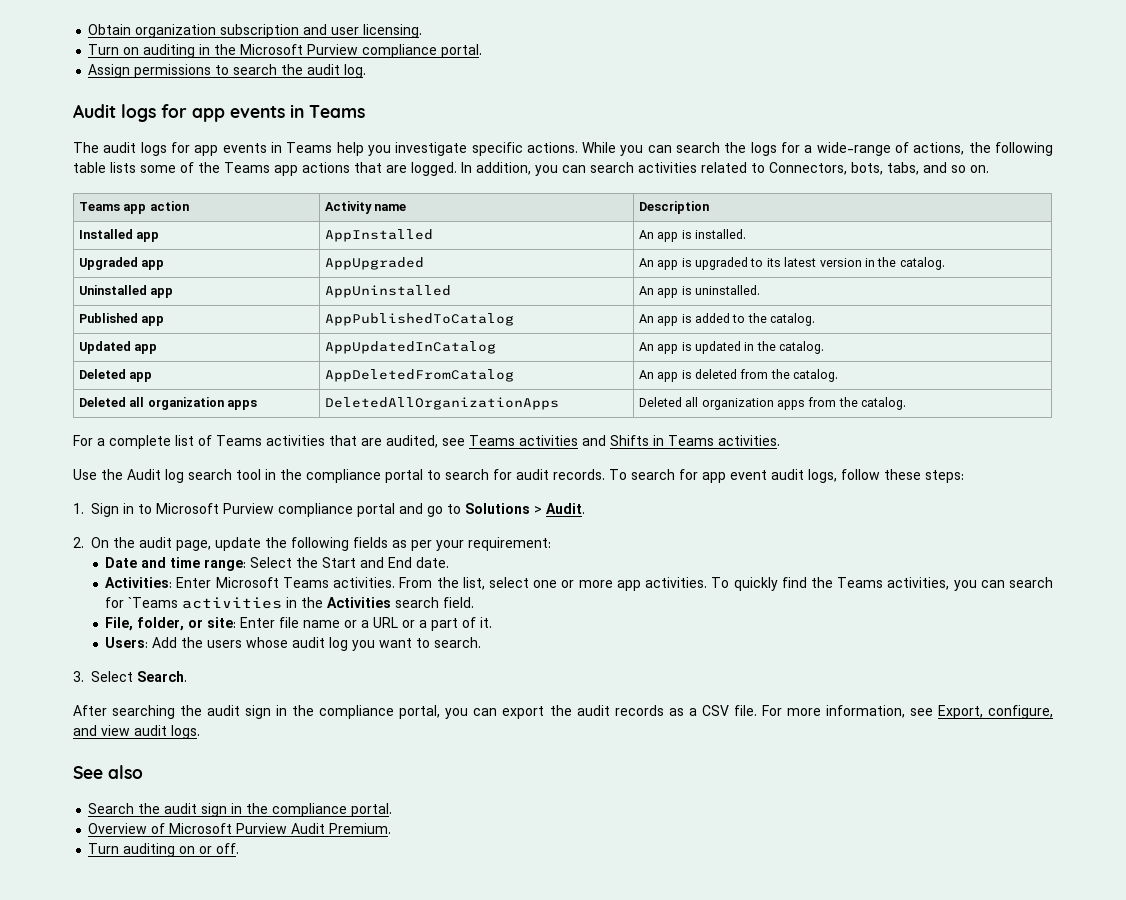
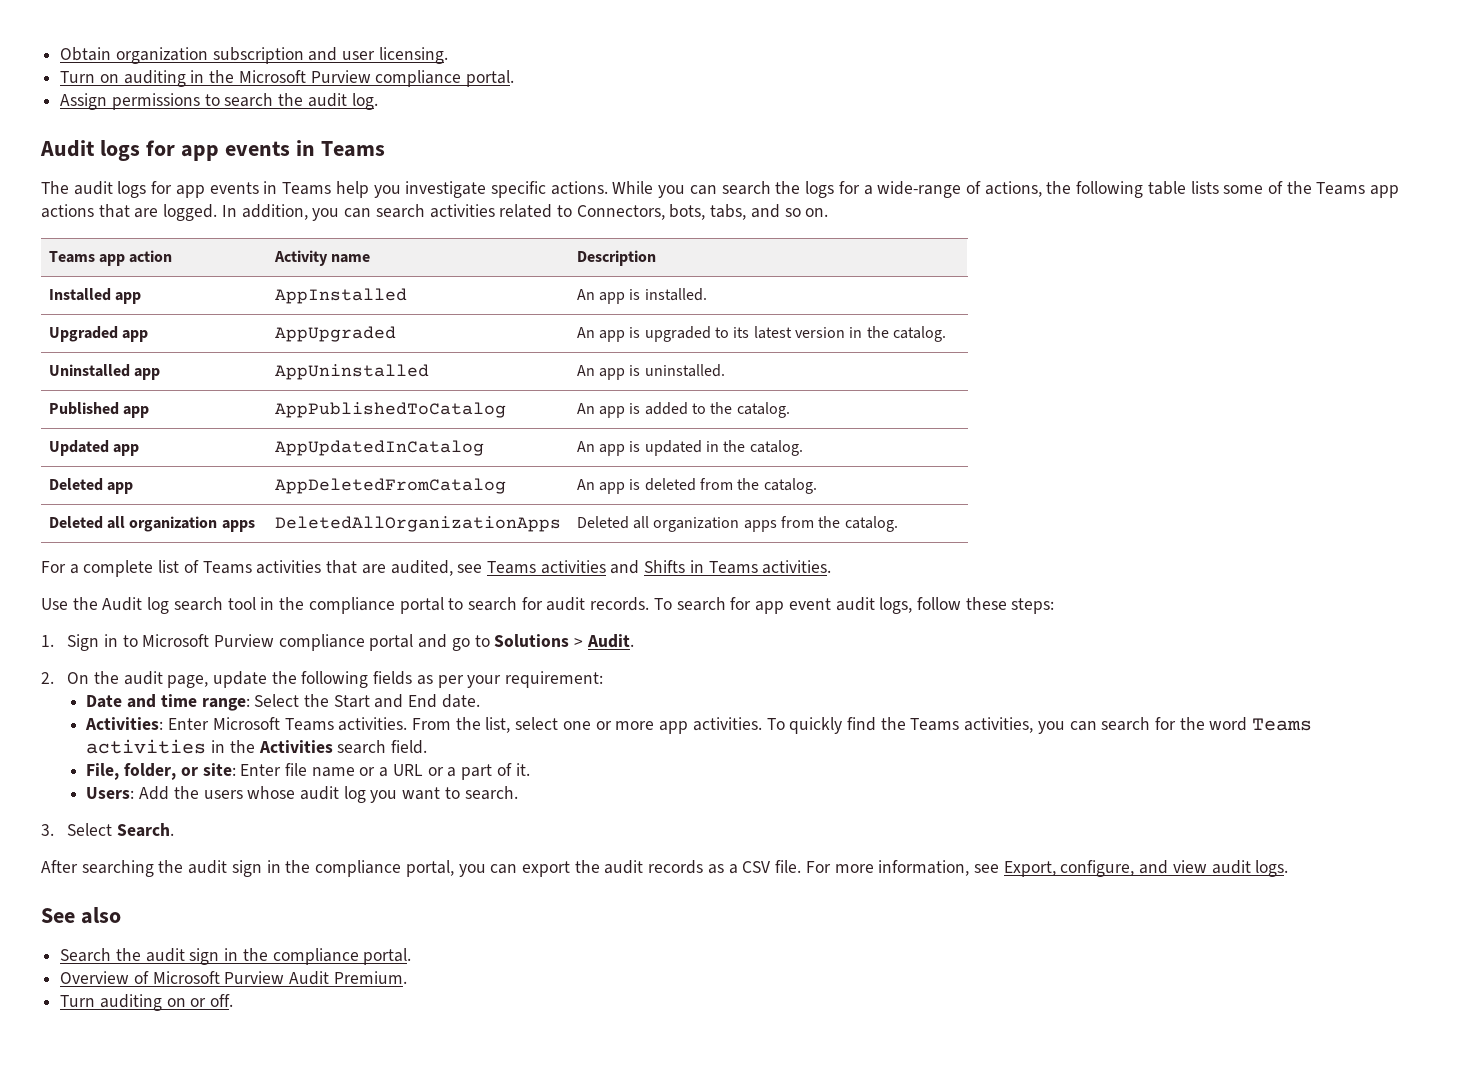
- To quickly find the Teams activities, you can search for `Teams activities in the Activities search field.
+ To quickly find the Teams activities, you can search for the word Teams activities in the Activities search field.

